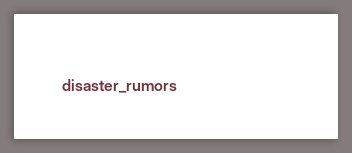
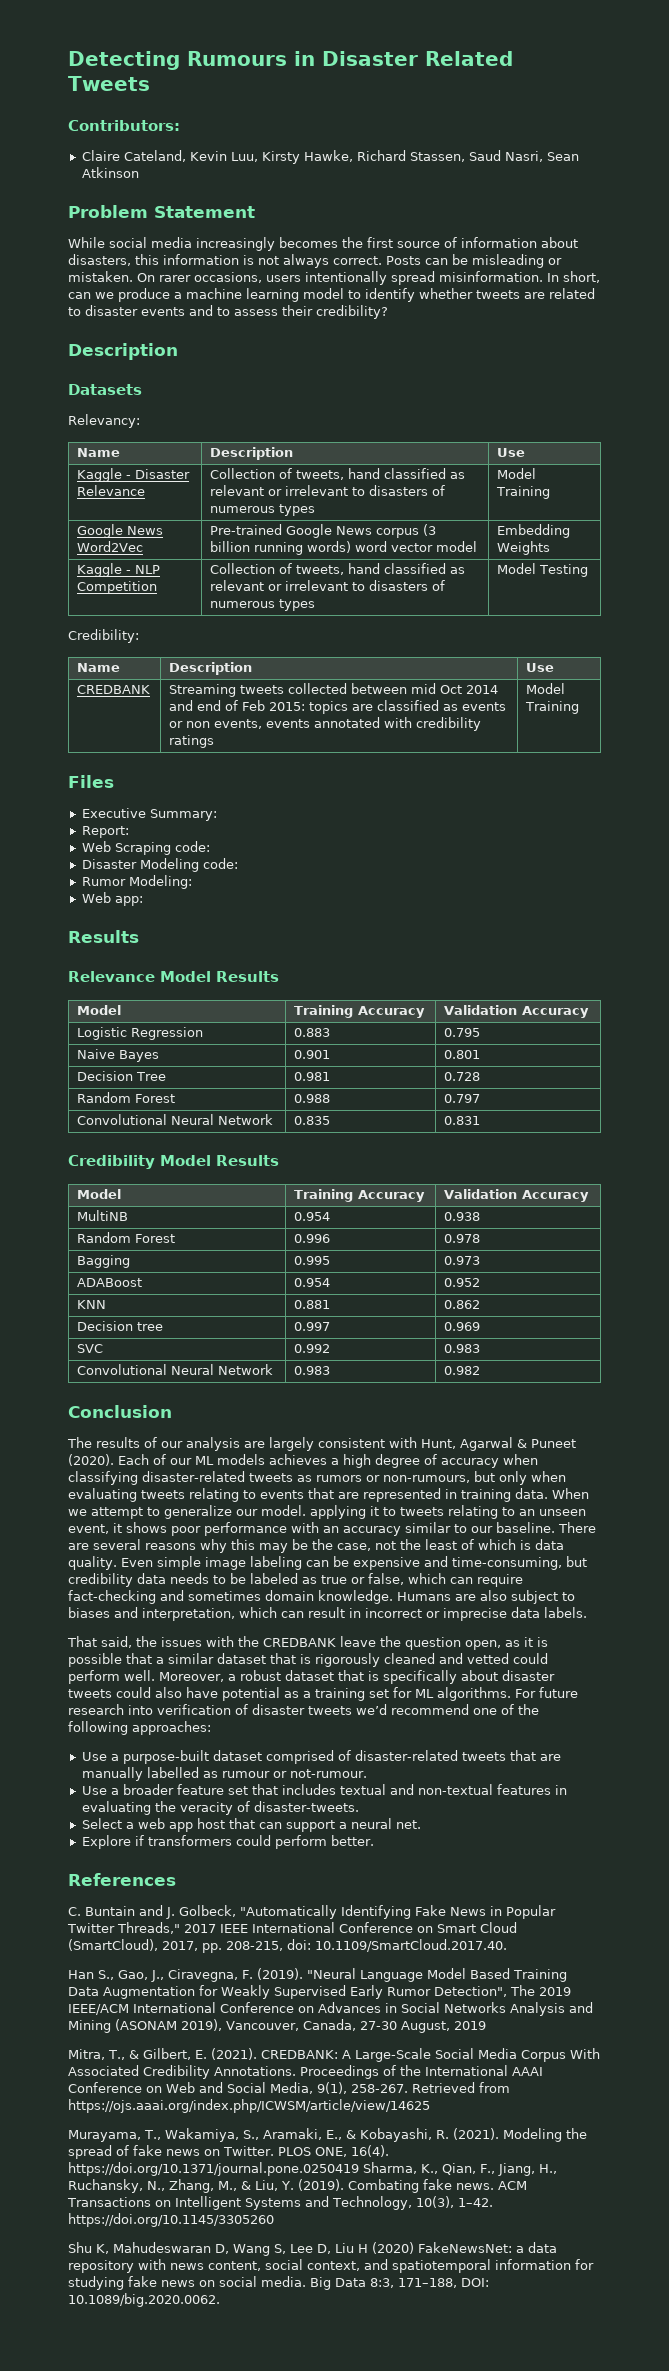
- disaster_rumors
+ Detecting Rumours in Disaster Related Tweets
+ Contributors:
+ Claire Cateland, Kevin Luu, Kirsty Hawke, Richard Stassen, Saud Nasri, Sean Atkinson
+ Problem Statement
+ While social media increasingly becomes the first source of information about disasters, this information is not always correct. Posts can be misleading or mistaken. On rarer occasions, users intentionally spread misinformation. In short, can we produce a machine learning model to identify whether tweets are related to disaster events and to assess their credibility?
+ Description
+ Datasets
+ Relevancy:
+ Name | Description | Use
+ Kaggle - Disaster Relevance | Collection of tweets, hand classified as relevant or irrelevant to disasters of numerous types | Model Training
+ Google News Word2Vec | Pre-trained Google News corpus (3 billion running words) word vector model | Embedding Weights
+ Kaggle - NLP Competition | Collection of tweets, hand classified as relevant or irrelevant to disasters of numerous types | Model Testing
+ Credibility:
+ Name | Description | Use
+ CREDBANK | Streaming tweets collected between mid Oct 2014 and end of Feb 2015: topics are classified as events or non events, events annotated with credibility ratings | Model Training
+ Files
+ Executive Summary:
+ Report:
+ Web Scraping code:
+ Disaster Modeling code:
+ Rumor Modeling:
+ Web app:
+ Results
+ Relevance Model Results
+ Model | Training Accuracy | Validation Accuracy
+ Logistic Regression | 0.883 | 0.795
+ Naive Bayes | 0.901 | 0.801
+ Decision Tree | 0.981 | 0.728
+ Random Forest | 0.988 | 0.797
+ Convolutional Neural Network | 0.835 | 0.831
+ Credibility Model Results
+ Model | Training Accuracy | Validation Accuracy
+ MultiNB | 0.954 | 0.938
+ Random Forest | 0.996 | 0.978
+ Bagging | 0.995 | 0.973
+ ADABoost | 0.954 | 0.952
+ KNN | 0.881 | 0.862
+ Decision tree | 0.997 | 0.969
+ SVC | 0.992 | 0.983
+ Convolutional Neural Network | 0.983 | 0.982
+ Conclusion
+ The results of our analysis are largely consistent with Hunt, Agarwal & Puneet (2020). Each of our ML models achieves a high degree of accuracy when classifying disaster-related tweets as rumors or non-rumours, but only when evaluating tweets relating to events that are represented in training data. When we attempt to generalize our model. applying it to tweets relating to an unseen event, it shows poor performance with an accuracy similar to our baseline. There are several reasons why this may be the case, not the least of which is data quality. Even simple image labeling can be expensive and time-consuming, but credibility data needs to be labeled as true or false, which can require fact-checking and sometimes domain knowledge. Humans are also subject to biases and interpretation, which can result in incorrect or imprecise data labels.
+ That said, the issues with the CREDBANK leave the question open, as it is possible that a similar dataset that is rigorously cleaned and vetted could perform well. Moreover, a robust dataset that is specifically about disaster tweets could also have potential as a training set for ML algorithms. For future research into verification of disaster tweets we’d recommend one of the following approaches:
+ Use a purpose-built dataset comprised of disaster-related tweets that are manually labelled as rumour or not-rumour.
+ Use a broader feature set that includes textual and non-textual features in evaluating the veracity of disaster-tweets.
+ Select a web app host that can support a neural net.
+ Explore if transformers could perform better.
+ References
+ C. Buntain and J. Golbeck, "Automatically Identifying Fake News in Popular Twitter Threads," 2017 IEEE International Conference on Smart Cloud (SmartCloud), 2017, pp. 208-215, doi: 10.1109/SmartCloud.2017.40.
+ Han S., Gao, J., Ciravegna, F. (2019). "Neural Language Model Based Training Data Augmentation for Weakly Supervised Early Rumor Detection", The 2019 IEEE/ACM International Conference on Advances in Social Networks Analysis and Mining (ASONAM 2019), Vancouver, Canada, 27-30 August, 2019
+ Mitra, T., & Gilbert, E. (2021). CREDBANK: A Large-Scale Social Media Corpus With Associated Credibility Annotations. Proceedings of the International AAAI Conference on Web and Social Media, 9(1), 258-267. Retrieved from https://ojs.aaai.org/index.php/ICWSM/article/view/14625
+ Murayama, T., Wakamiya, S., Aramaki, E., & Kobayashi, R. (2021). Modeling the spread of fake news on Twitter. PLOS ONE, 16(4). https://doi.org/10.1371/journal.pone.0250419 Sharma, K., Qian, F., Jiang, H., Ruchansky, N., Zhang, M., & Liu, Y. (2019). Combating fake news. ACM Transactions on Intelligent Systems and Technology, 10(3), 1–42. https://doi.org/10.1145/3305260
+ Shu K, Mahudeswaran D, Wang S, Lee D, Liu H (2020) FakeNewsNet: a data repository with news content, social context, and spatiotemporal information for studying fake news on social media. Big Data 8:3, 171–188, DOI: 10.1089/big.2020.0062.

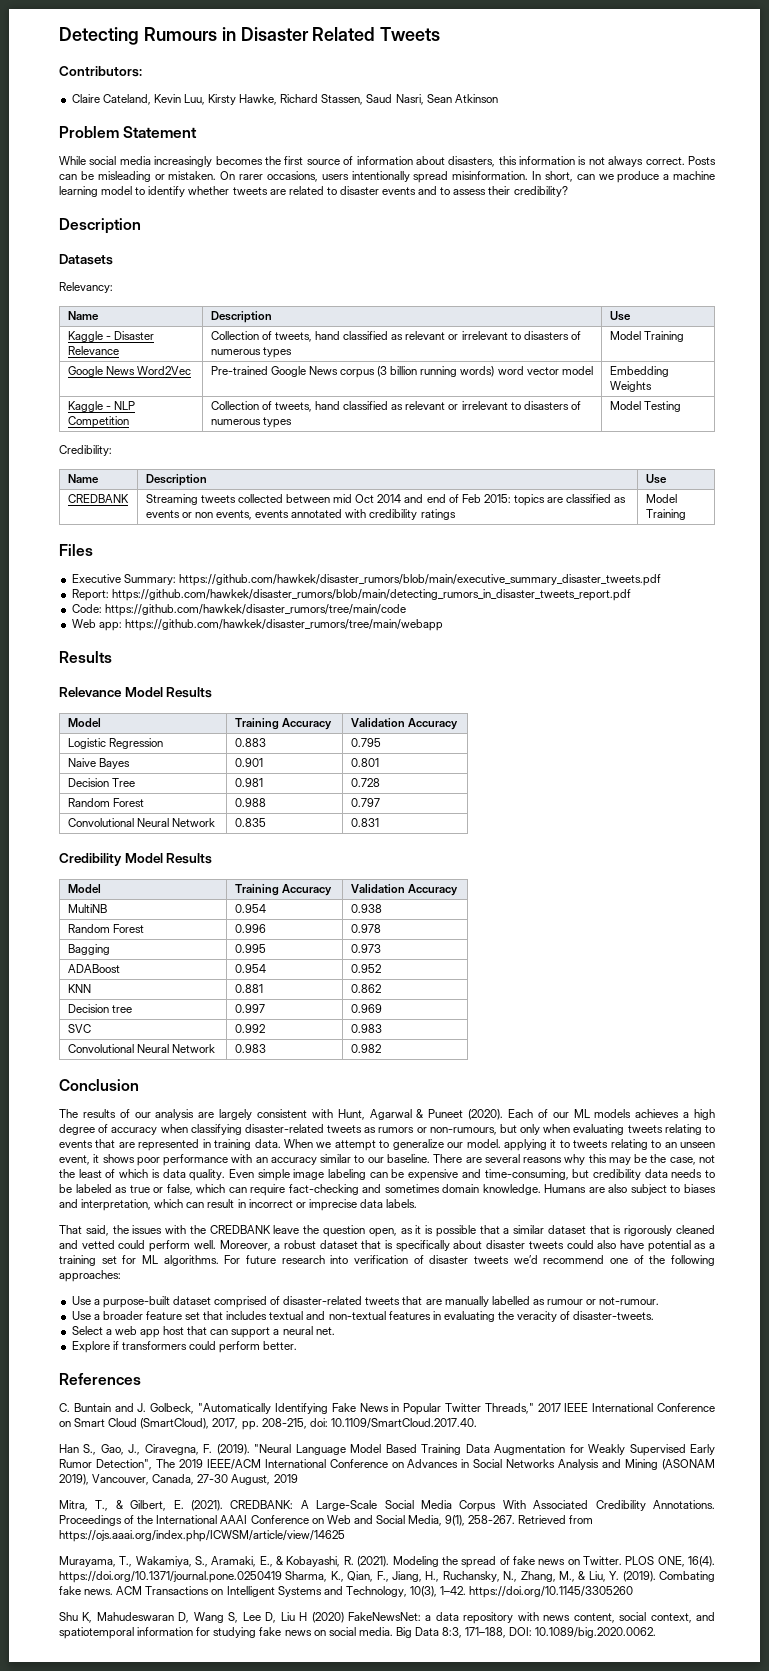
- Executive Summary:
+ Executive Summary: https://github.com/hawkek/disaster_rumors/blob/main/executive_summary_disaster_tweets.pdf
- Report:
- Web Scraping code:
- Disaster Modeling code:
- Rumor Modeling:
+ Report: https://github.com/hawkek/disaster_rumors/blob/main/detecting_rumors_in_disaster_tweets_report.pdf
+ Code: https://github.com/hawkek/disaster_rumors/tree/main/code
- Web app:
+ Web app: https://github.com/hawkek/disaster_rumors/tree/main/webapp

